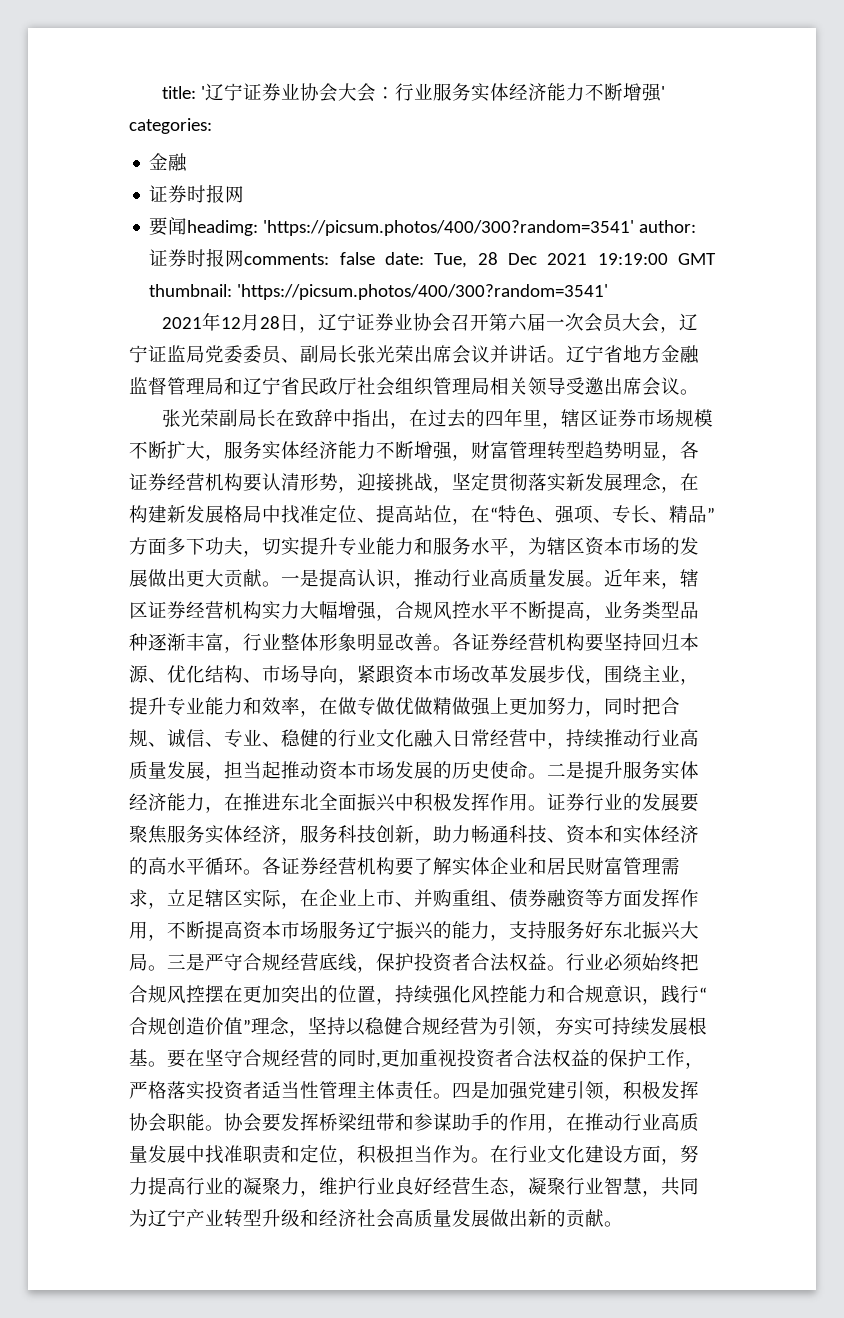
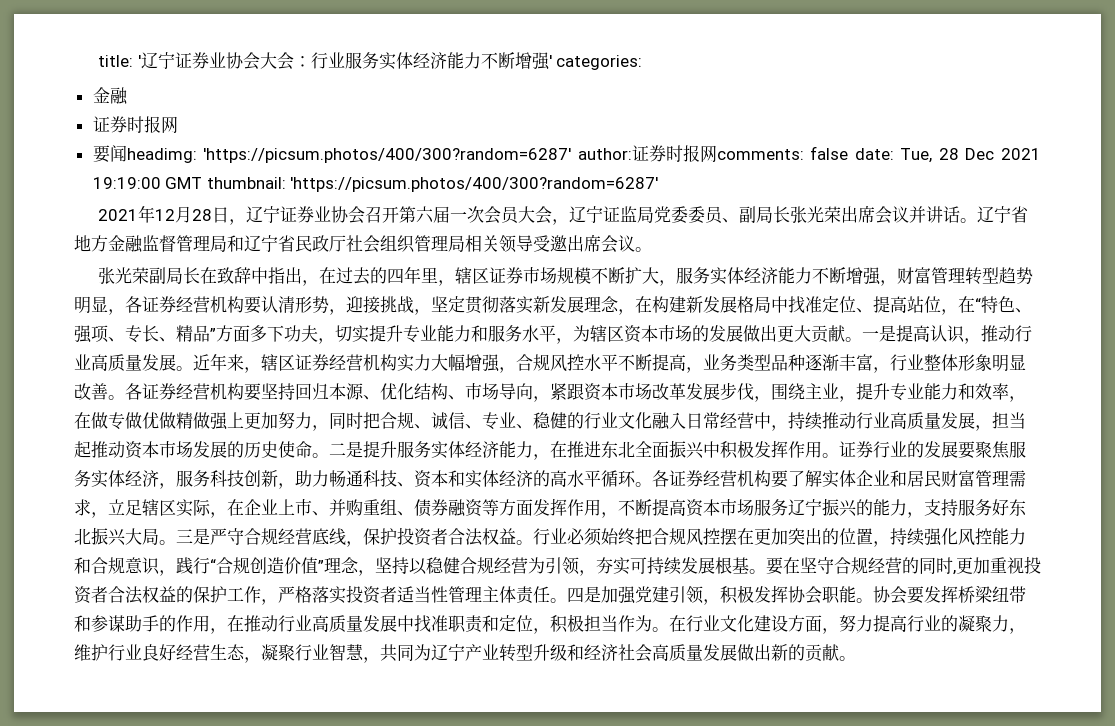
- 要闻headimg: 'https://picsum.photos/400/300?random=3541' author:证券时报网comments: false date: Tue, 28 Dec 2021 19:19:00 GMT thumbnail: 'https://picsum.photos/400/300?random=3541'
+ 要闻headimg: 'https://picsum.photos/400/300?random=6287' author:证券时报网comments: false date: Tue, 28 Dec 2021 19:19:00 GMT thumbnail: 'https://picsum.photos/400/300?random=6287'

